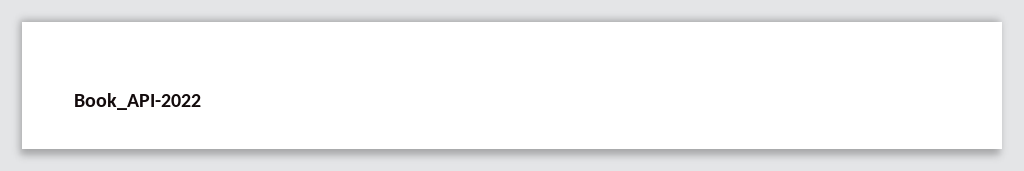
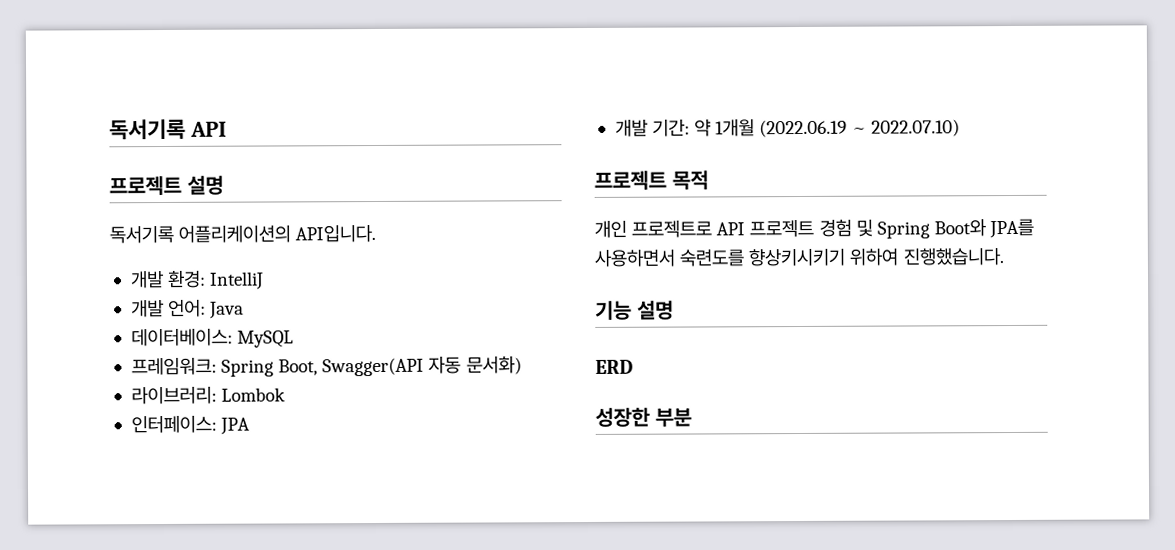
- Book_API-2022
+ 독서기록 API
+ 프로젝트 설명
+ 독서기록 어플리케이션의 API입니다.
+ 개발 환경: IntelliJ
+ 개발 언어: Java
+ 데이터베이스: MySQL
+ 프레임워크: Spring Boot, Swagger(API 자동 문서화)
+ 라이브러리: Lombok
+ 인터페이스: JPA
+ 개발 기간: 약 1개월 (2022.06.19 ~ 2022.07.10)
+ 프로젝트 목적
+ 개인 프로젝트로 API 프로젝트 경험 및 Spring Boot와 JPA를 사용하면서 숙련도를 향상키시키기 위하여 진행했습니다.
+ 기능 설명
+ ERD
+ 성장한 부분

